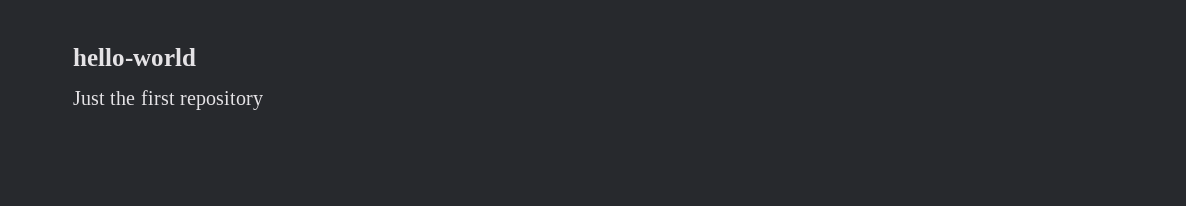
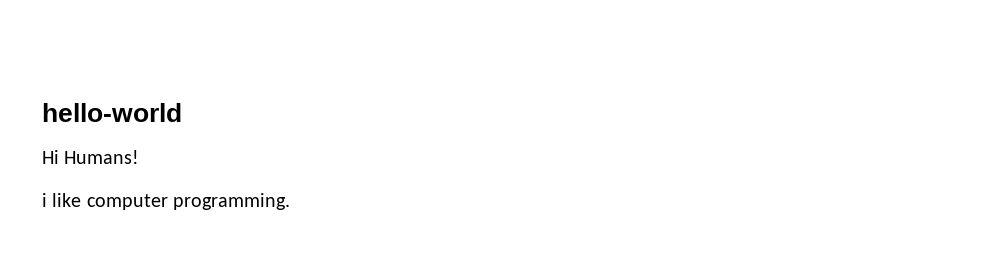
- Just the first repository
+ Hi Humans!
+ i like computer programming.

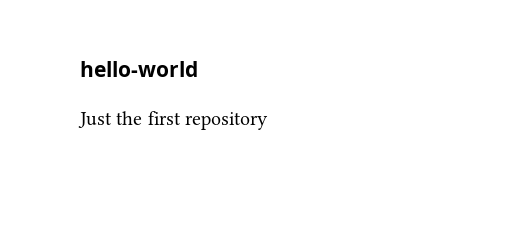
- Hi Humans!
- i like computer programming.
+ Just the first repository

